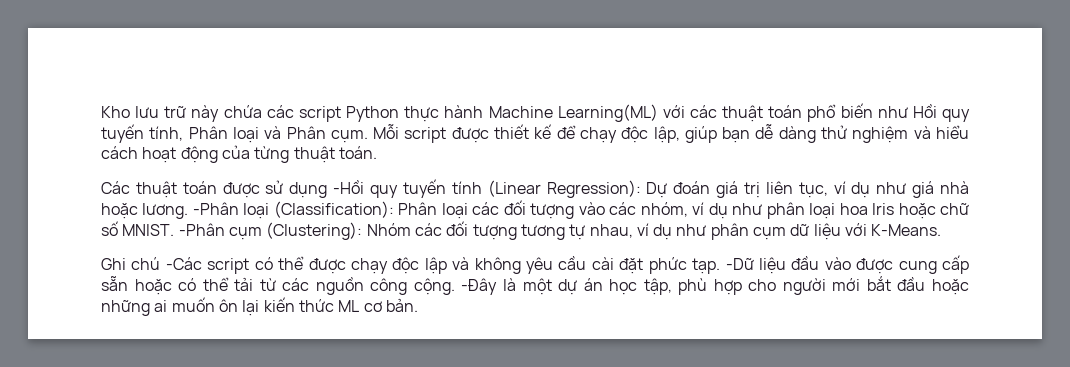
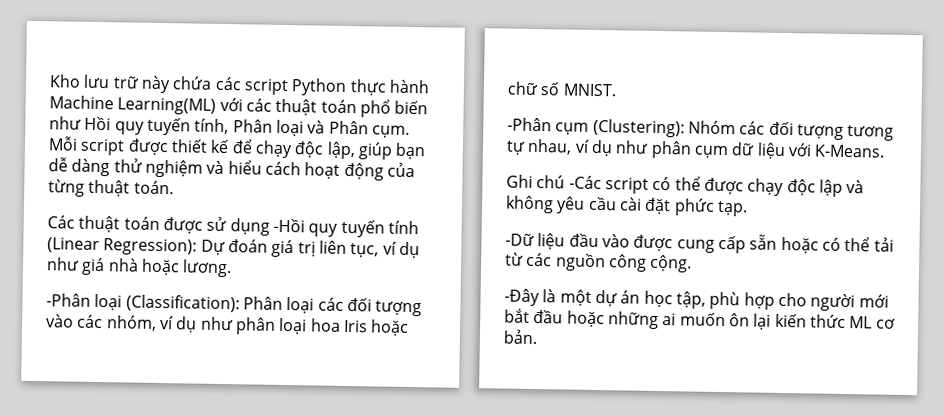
- Dự đoán giá trị liên tục, ví dụ như giá nhà hoặc lương. -Phân loại (Classification):
+ Dự đoán giá trị liên tục, ví dụ như giá nhà hoặc lương.
+ -Phân loại (Classification):
- Phân loại các đối tượng vào các nhóm, ví dụ như phân loại hoa Iris hoặc chữ số MNIST. -Phân cụm (Clustering):
+ Phân loại các đối tượng vào các nhóm, ví dụ như phân loại hoa Iris hoặc chữ số MNIST.
+ -Phân cụm (Clustering):
- Ghi chú -Các script có thể được chạy độc lập và không yêu cầu cài đặt phức tạp. -Dữ liệu đầu vào được cung cấp sẵn hoặc có thể tải từ các nguồn công cộng. -Đây là một dự án học tập, phù hợp cho người mới bắt đầu hoặc những ai muốn ôn lại kiến thức ML cơ bản.
+ Ghi chú -Các script có thể được chạy độc lập và không yêu cầu cài đặt phức tạp.
+ -Dữ liệu đầu vào được cung cấp sẵn hoặc có thể tải từ các nguồn công cộng.
+ -Đây là một dự án học tập, phù hợp cho người mới bắt đầu hoặc những ai muốn ôn lại kiến thức ML cơ bản.

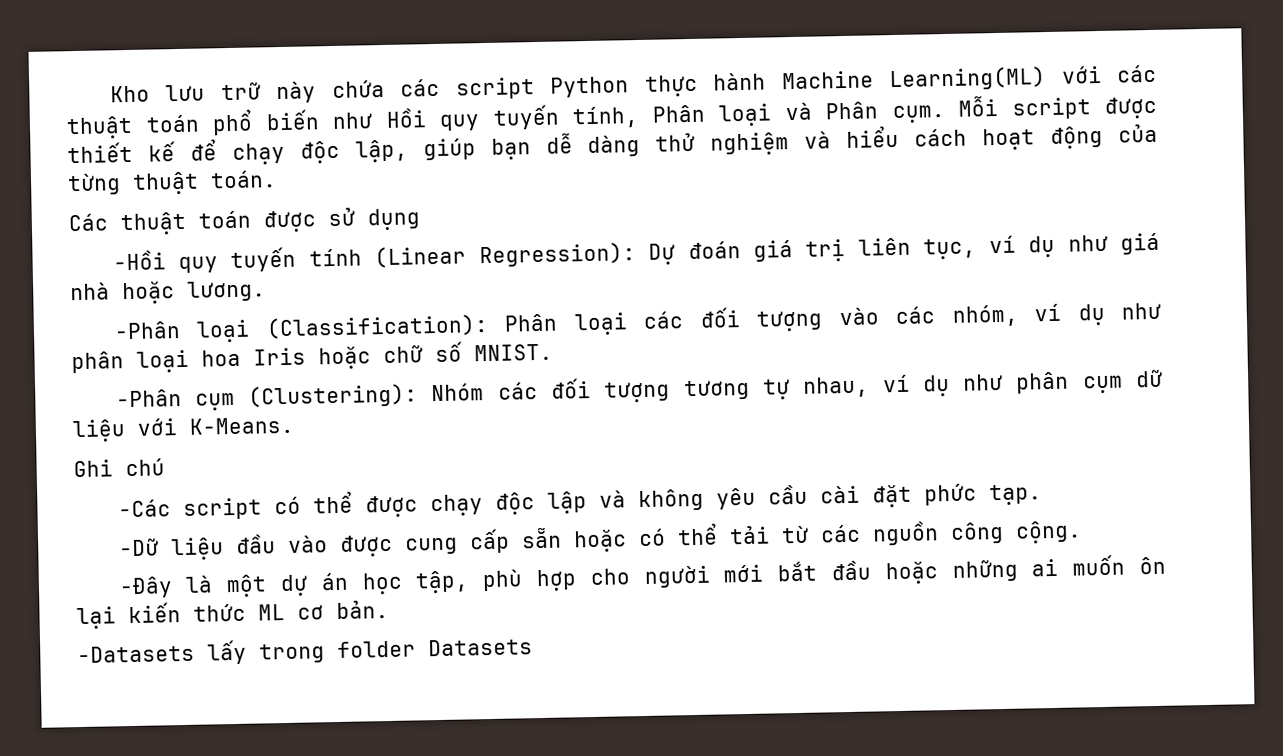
- Các thuật toán được sử dụng -Hồi quy tuyến tính (Linear Regression): Dự đoán giá trị liên tục, ví dụ như giá nhà hoặc lương.
+ Các thuật toán được sử dụng
+ -Hồi quy tuyến tính (Linear Regression): Dự đoán giá trị liên tục, ví dụ như giá nhà hoặc lương.
- Ghi chú -Các script có thể được chạy độc lập và không yêu cầu cài đặt phức tạp.
+ Ghi chú
+ -Các script có thể được chạy độc lập và không yêu cầu cài đặt phức tạp.
+ -Datasets lấy trong folder Datasets

